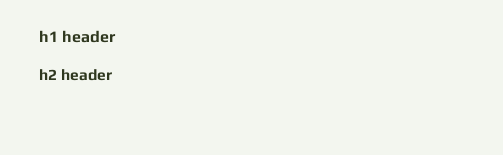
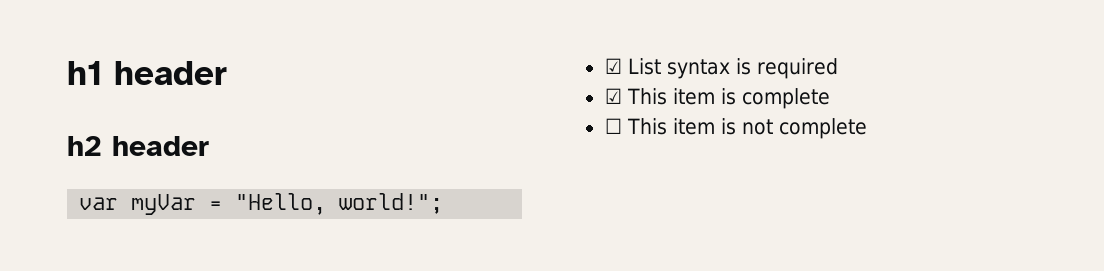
+ var myVar = "Hello, world!";
+ ☑ List syntax is required
+ ☑ This item is complete
+ ☐ This item is not complete

